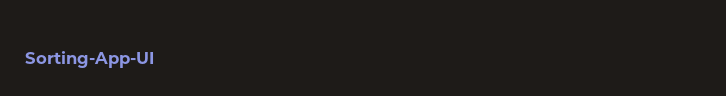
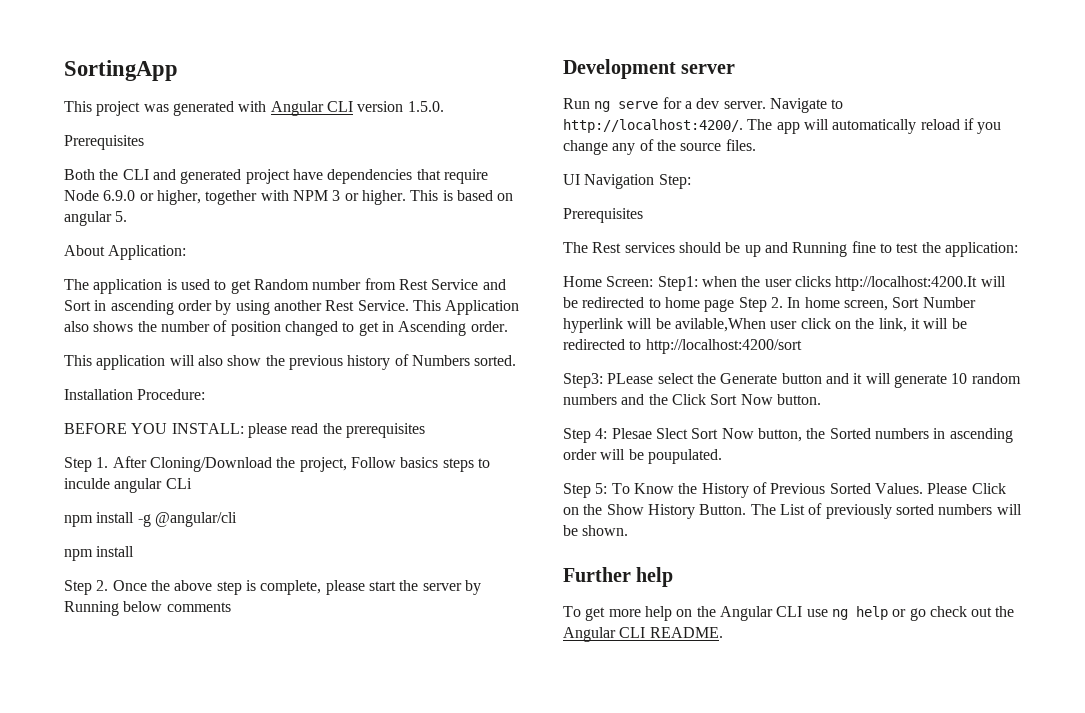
- Sorting-App-UI
+ SortingApp
+ This project was generated with Angular CLI version 1.5.0.
+ Prerequisites
+ Both the CLI and generated project have dependencies that require Node 6.9.0 or higher, together with NPM 3 or higher. This is based on angular 5.
+ About Application:
+ The application is used to get Random number from Rest Service and Sort in ascending order by using another Rest Service. This Application also shows the number of position changed to get in Ascending order.
+ This application will also show the previous history of Numbers sorted.
+ Installation Procedure:
+ BEFORE YOU INSTALL: please read the prerequisites
+ Step 1. After Cloning/Download the project, Follow basics steps to inculde angular CLi
+ npm install -g @angular/cli
+ npm install
+ Step 2. Once the above step is complete, please start the server by Running below comments
+ Development server
+ Run ng serve for a dev server. Navigate to http://localhost:4200/. The app will automatically reload if you change any of the source files.
+ UI Navigation Step:
+ Prerequisites
+ The Rest services should be up and Running fine to test the application:
+ Home Screen: Step1: when the user clicks http://localhost:4200.It will be redirected to home page Step 2. In home screen, Sort Number hyperlink will be avilable,When user click on the link, it will be redirected to http://localhost:4200/sort
+ Step3: PLease select the Generate button and it will generate 10 random numbers and the Click Sort Now button.
+ Step 4: Plesae Slect Sort Now button, the Sorted numbers in ascending order will be poupulated.
+ Step 5: To Know the History of Previous Sorted Values. Please Click on the Show History Button. The List of previously sorted numbers will be shown.
+ Further help
+ To get more help on the Angular CLI use ng help or go check out the Angular CLI README.

